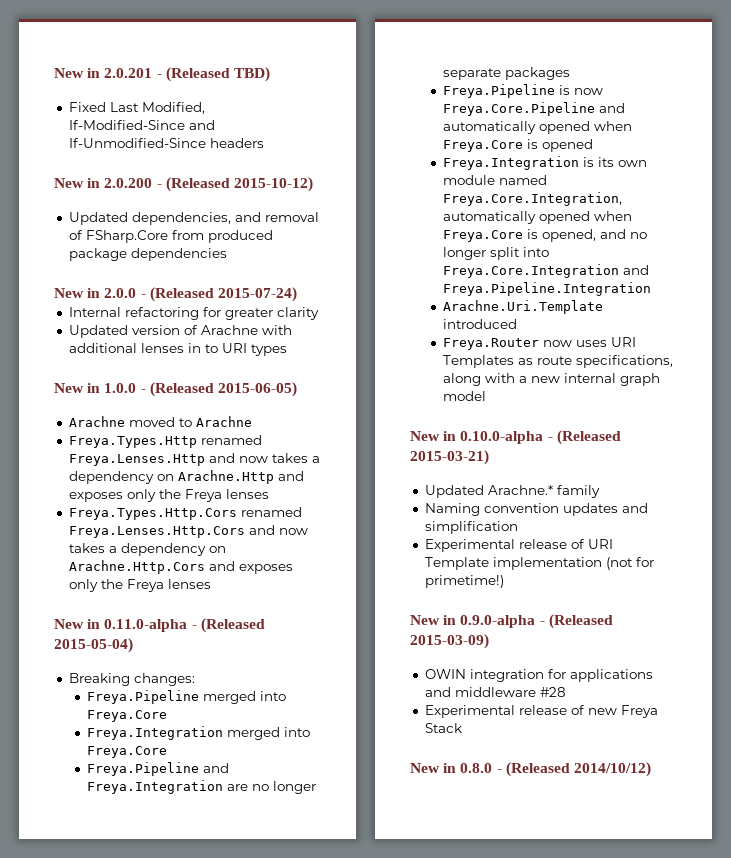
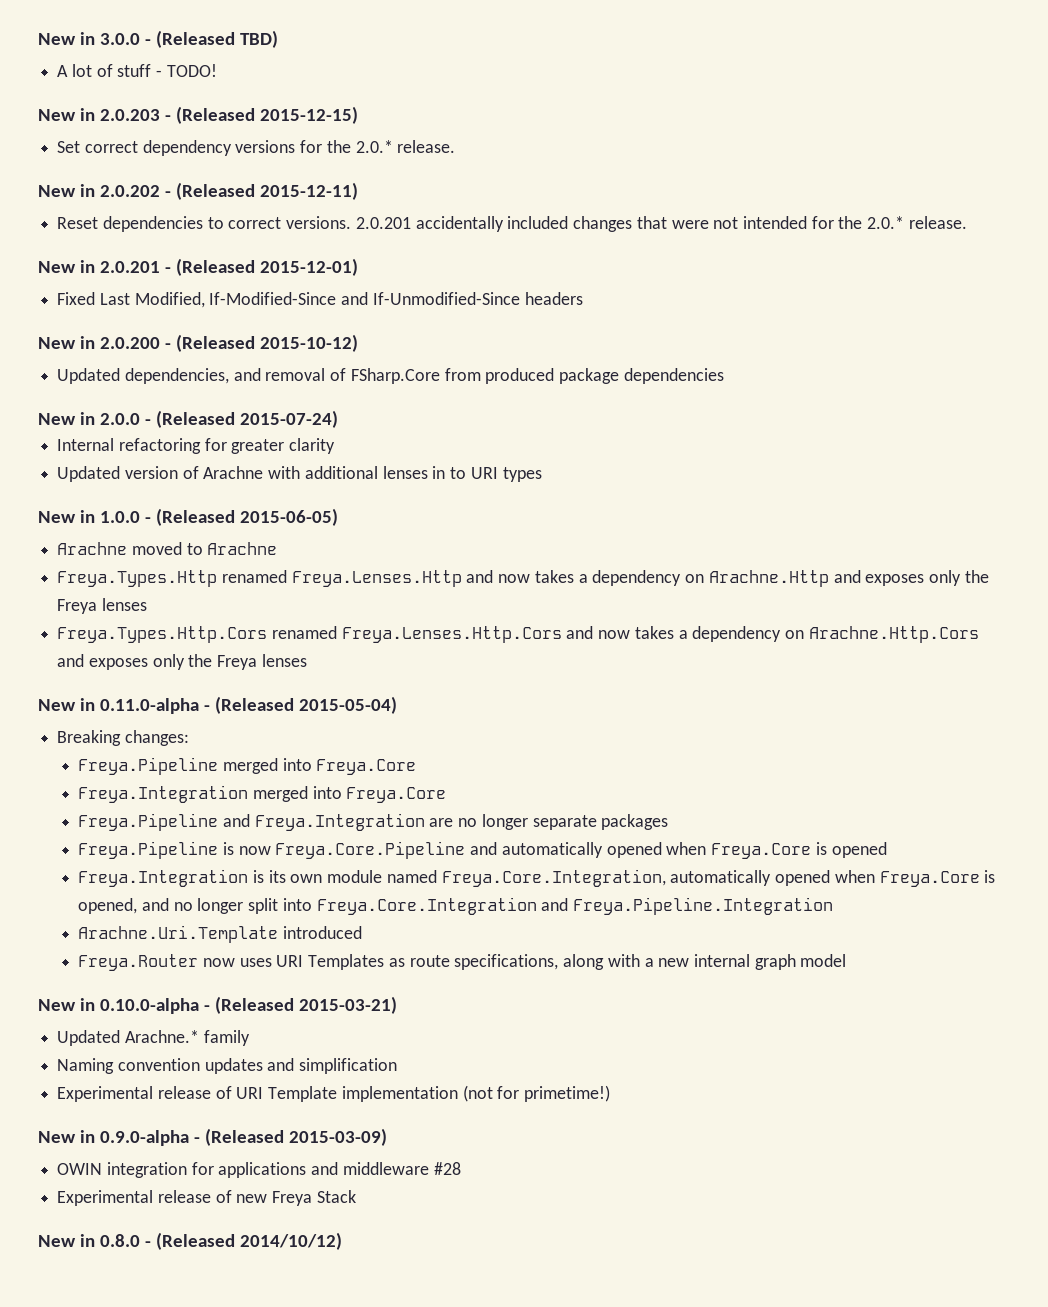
- New in 2.0.201 - (Released TBD)
+ New in 3.0.0 - (Released TBD)
+ A lot of stuff - TODO!
+ New in 2.0.203 - (Released 2015-12-15)
+ Set correct dependency versions for the 2.0.* release.
+ New in 2.0.202 - (Released 2015-12-11)
+ Reset dependencies to correct versions. 2.0.201 accidentally included changes that were not intended for the 2.0.* release.
+ New in 2.0.201 - (Released 2015-12-01)

